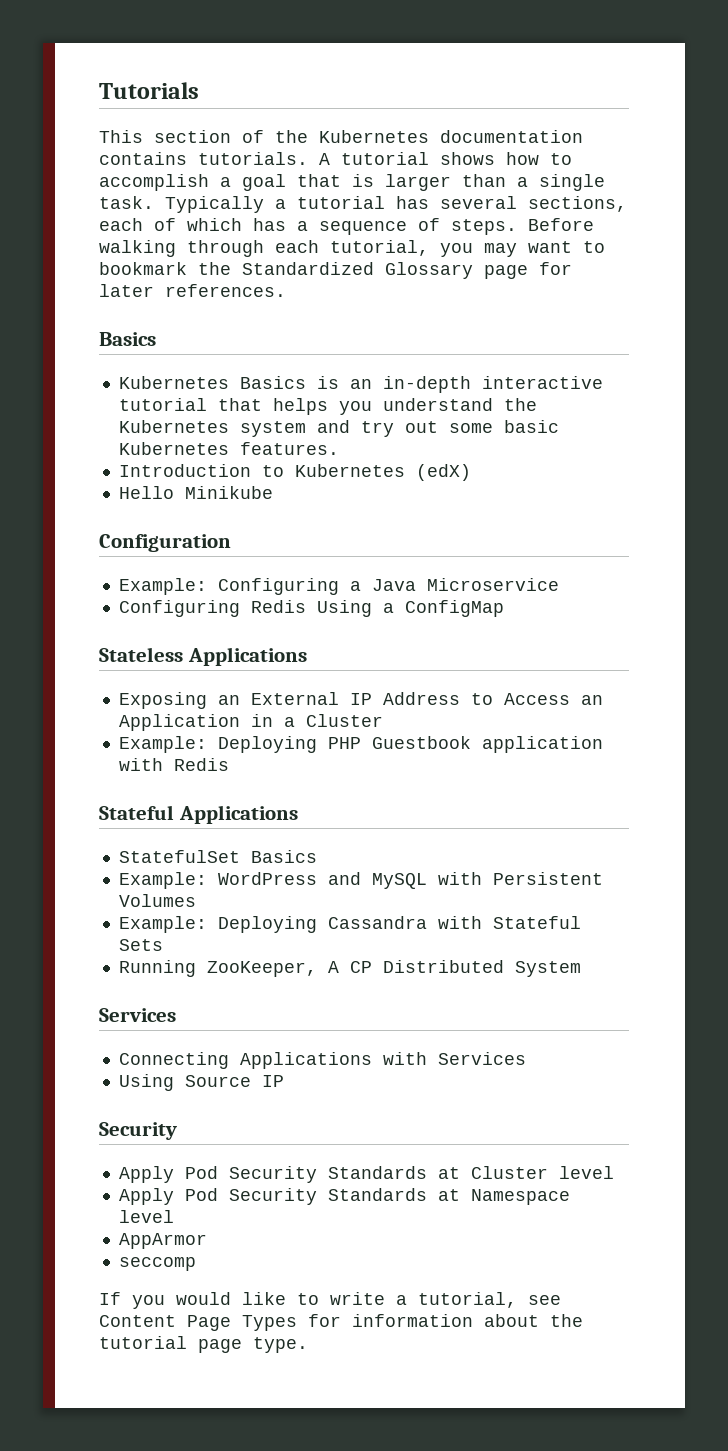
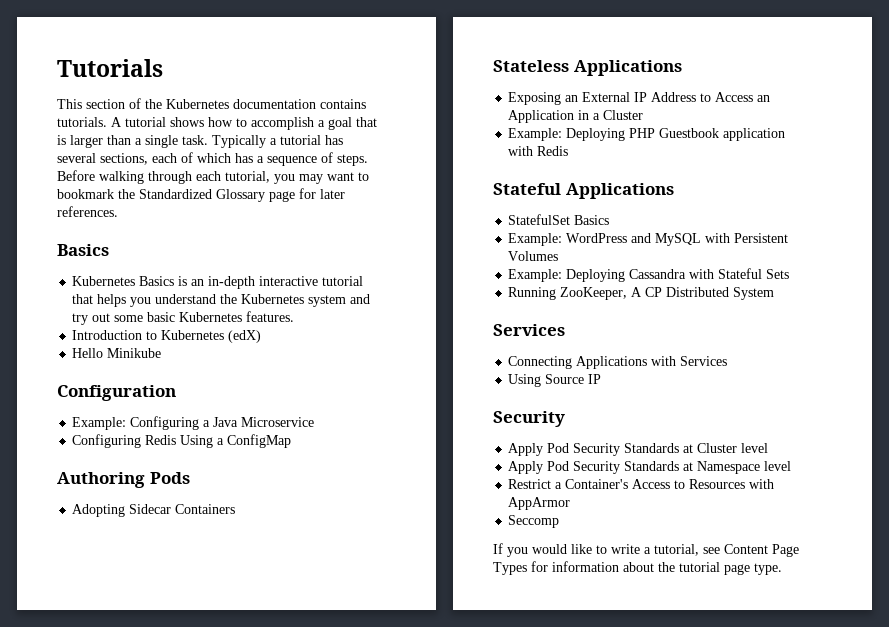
+ Authoring Pods
+ Adopting Sidecar Containers
- AppArmor
+ Restrict a Container's Access to Resources with AppArmor
- seccomp
+ Seccomp

